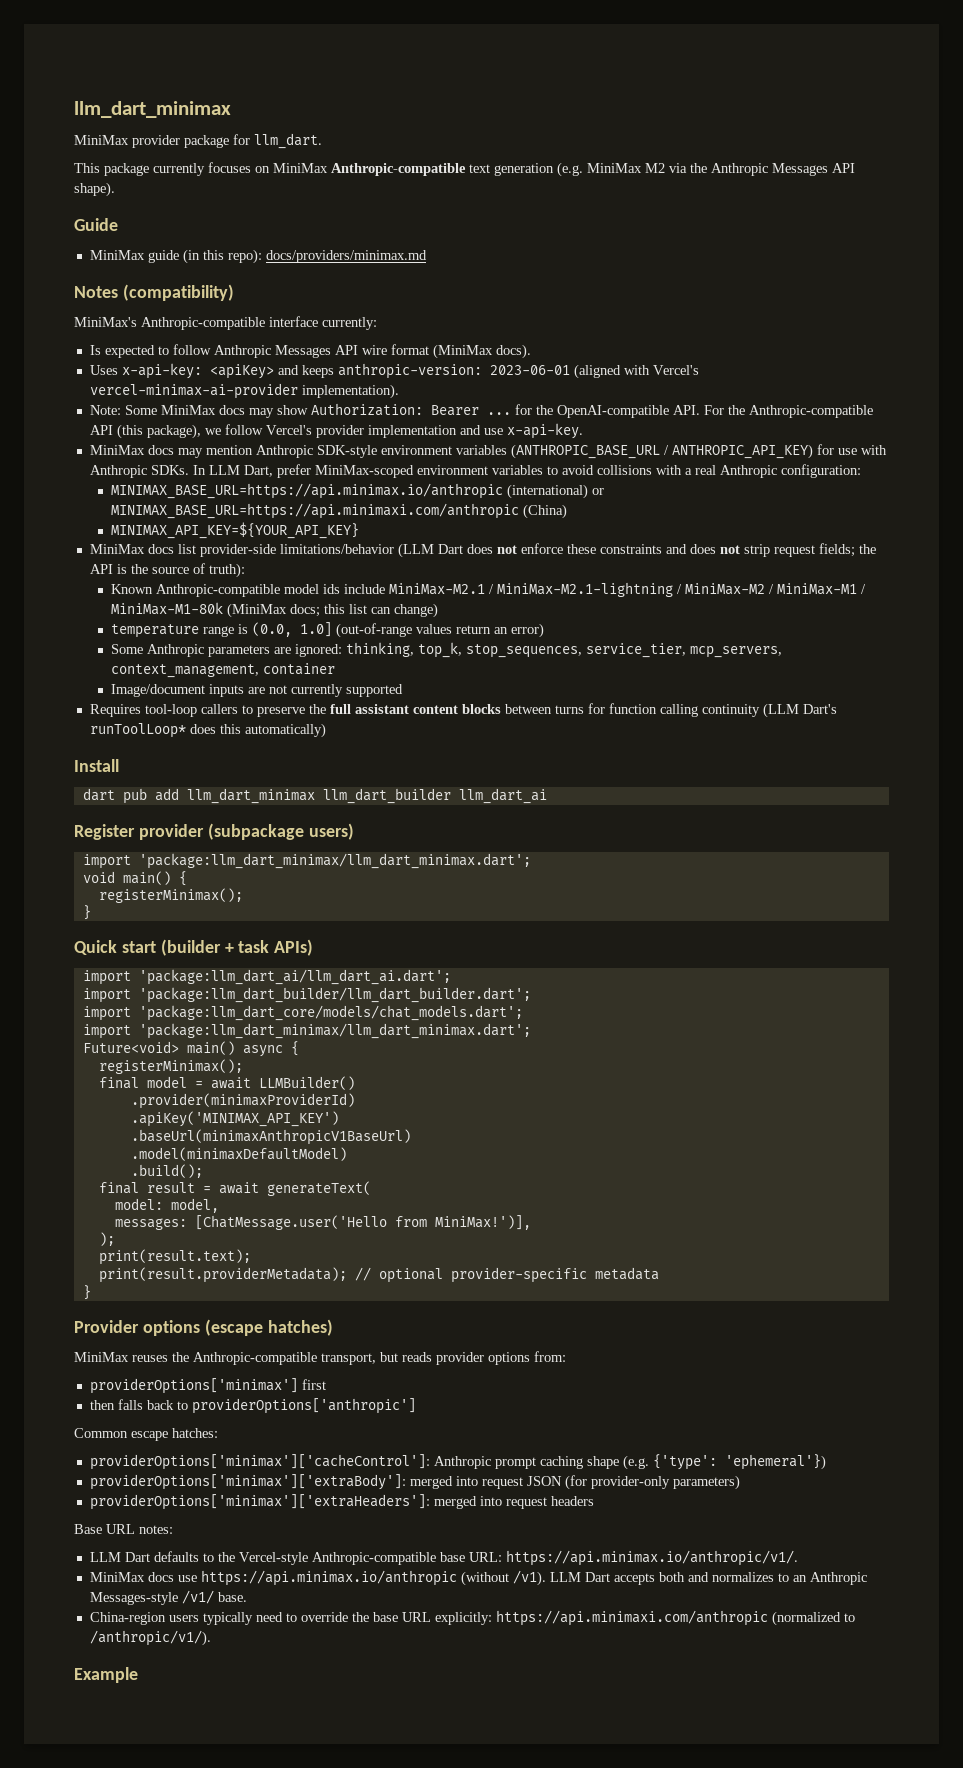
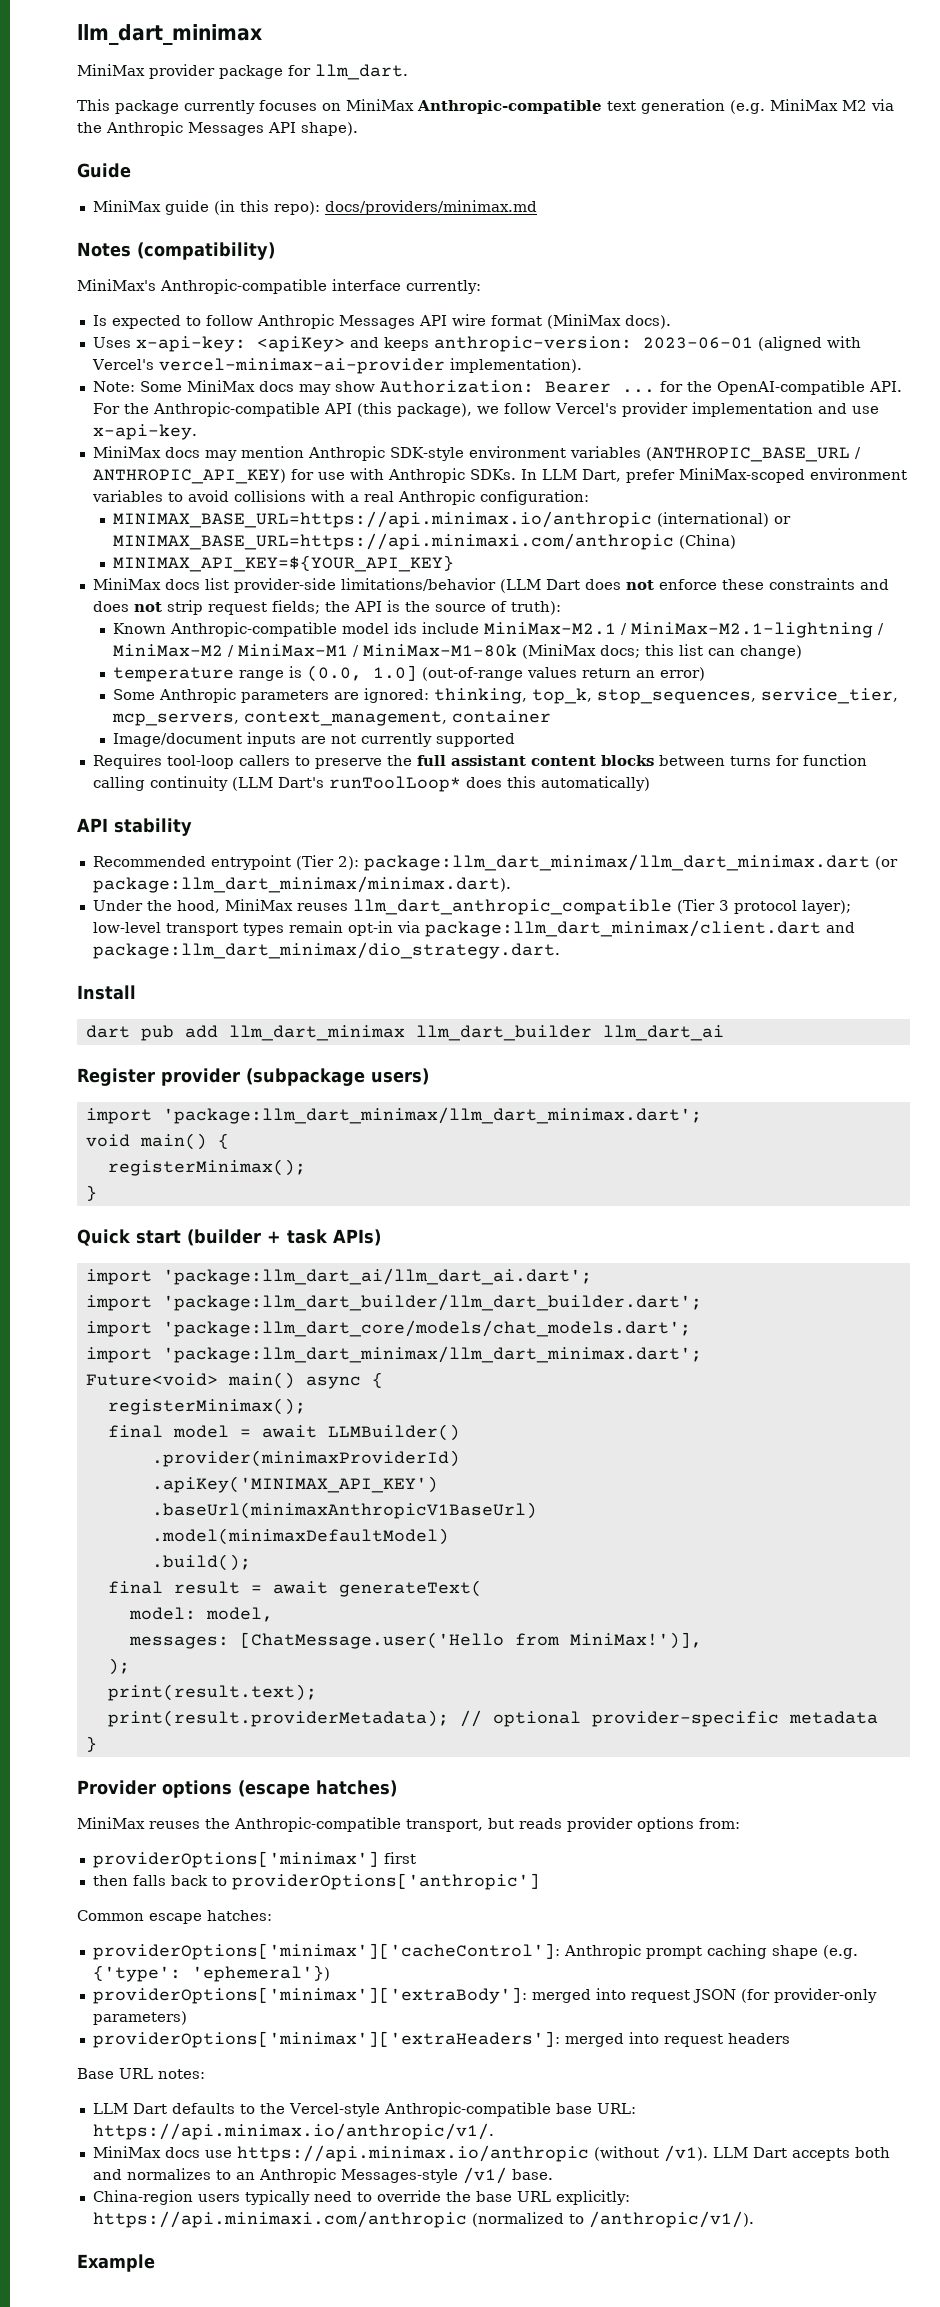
+ API stability
+ Recommended entrypoint (Tier 2): package:llm_dart_minimax/llm_dart_minimax.dart (or package:llm_dart_minimax/minimax.dart).
+ Under the hood, MiniMax reuses llm_dart_anthropic_compatible (Tier 3 protocol layer); low-level transport types remain opt-in via package:llm_dart_minimax/client.dart and package:llm_dart_minimax/dio_strategy.dart.

